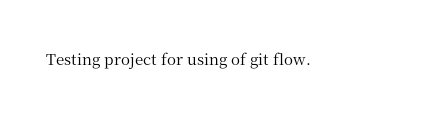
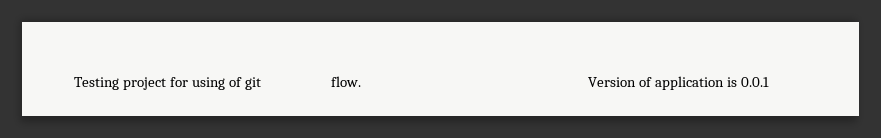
+ Version of application is 0.0.1

